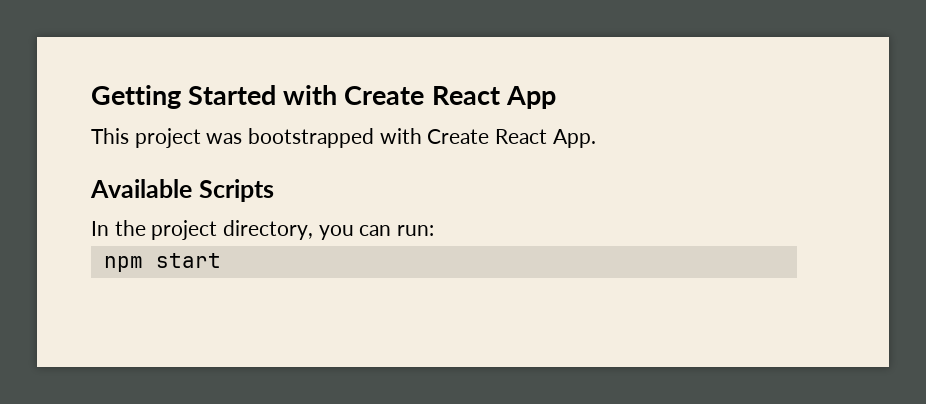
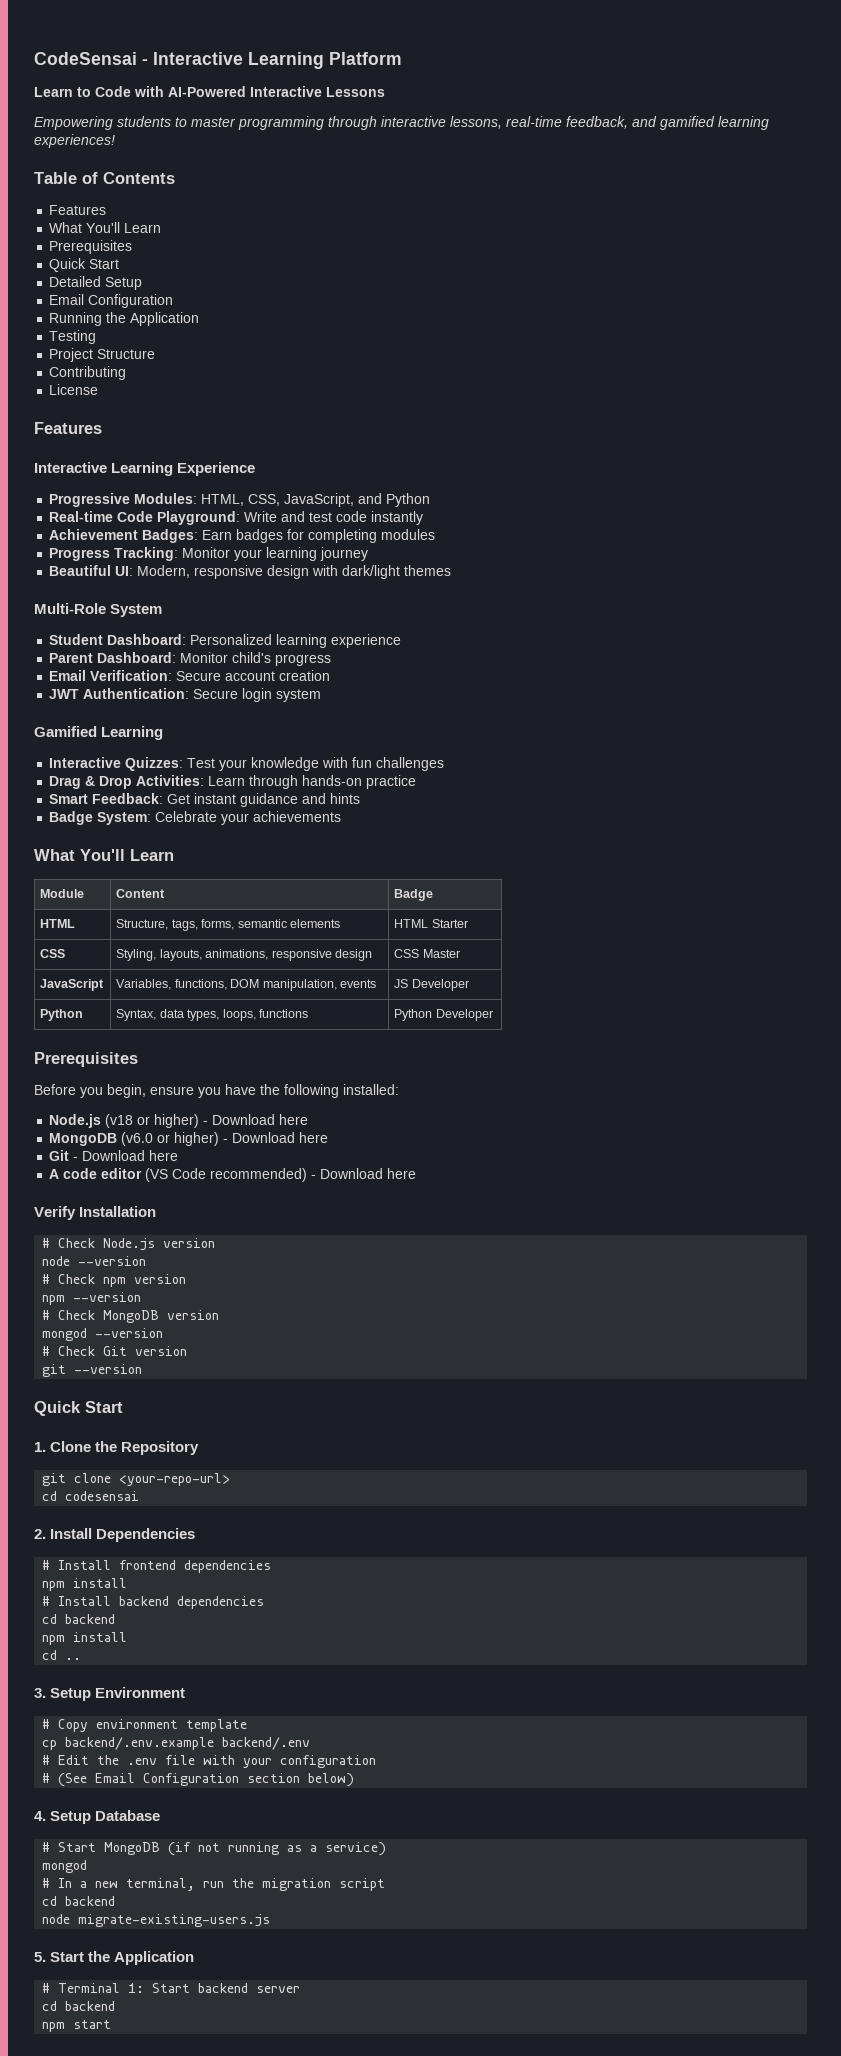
- Getting Started with Create React App
- This project was bootstrapped with Create React App.
- Available Scripts
- In the project directory, you can run:
+ CodeSensai - Interactive Learning Platform
+ Learn to Code with AI-Powered Interactive Lessons
+ Empowering students to master programming through interactive lessons, real-time feedback, and gamified learning experiences!
+ Table of Contents
+ Features
+ What You'll Learn
+ Prerequisites
+ Quick Start
+ Detailed Setup
+ Email Configuration
+ Running the Application
+ Testing
+ Project Structure
+ Contributing
+ License
+ Features
+ Interactive Learning Experience
+ Progressive Modules: HTML, CSS, JavaScript, and Python
+ Real-time Code Playground: Write and test code instantly
+ Achievement Badges: Earn badges for completing modules
+ Progress Tracking: Monitor your learning journey
+ Beautiful UI: Modern, responsive design with dark/light themes
+ Multi-Role System
+ Student Dashboard: Personalized learning experience
+ Parent Dashboard: Monitor child's progress
+ Email Verification: Secure account creation
+ JWT Authentication: Secure login system
+ Gamified Learning
+ Interactive Quizzes: Test your knowledge with fun challenges
+ Drag & Drop Activities: Learn through hands-on practice
+ Smart Feedback: Get instant guidance and hints
+ Badge System: Celebrate your achievements
+ What You'll Learn
+ Module | Content | Badge
+ HTML | Structure, tags, forms, semantic elements | HTML Starter
+ CSS | Styling, layouts, animations, responsive design | CSS Master
+ JavaScript | Variables, functions, DOM manipulation, events | JS Developer
+ Python | Syntax, data types, loops, functions | Python Developer
+ Prerequisites
+ Before you begin, ensure you have the following installed:
+ Node.js (v18 or higher) - Download here
+ MongoDB (v6.0 or higher) - Download here
+ Git - Download here
+ A code editor (VS Code recommended) - Download here
+ Verify Installation
+ # Check Node.js version
+ node --version
+ # Check npm version
+ npm --version
+ # Check MongoDB version
+ mongod --version
+ # Check Git version
+ git --version
+ Quick Start
+ 1. Clone the Repository
+ git clone <your-repo-url>
+ cd codesensai
+ 2. Install Dependencies
+ # Install frontend dependencies
+ npm install
+ # Install backend dependencies
+ cd backend
+ npm install
+ cd ..
+ 3. Setup Environment
+ # Copy environment template
+ cp backend/.env.example backend/.env
+ # Edit the .env file with your configuration
+ # (See Email Configuration section below)
+ 4. Setup Database
+ # Start MongoDB (if not running as a service)
+ mongod
+ # In a new terminal, run the migration script
+ cd backend
+ node migrate-existing-users.js
+ 5. Start the Application
+ # Terminal 1: Start backend server
+ cd backend

